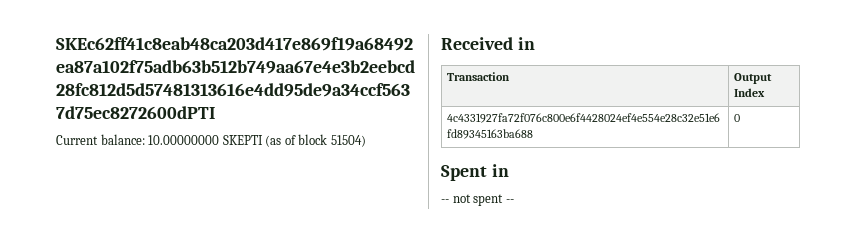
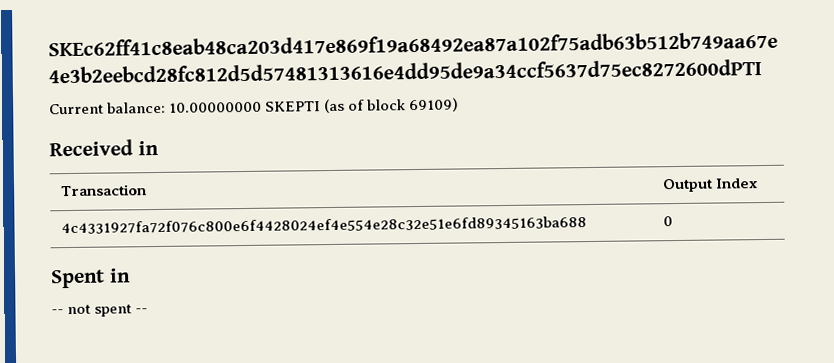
- Current balance: 10.00000000 SKEPTI (as of block 51504)
+ Current balance: 10.00000000 SKEPTI (as of block 69109)

